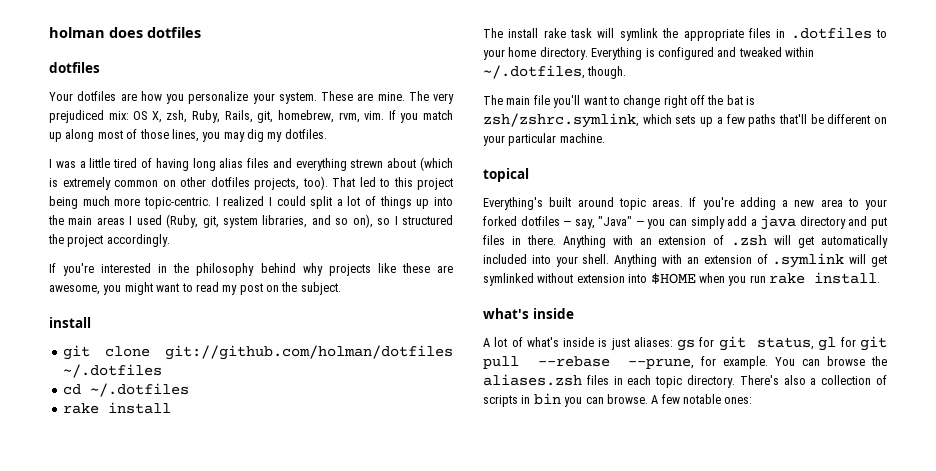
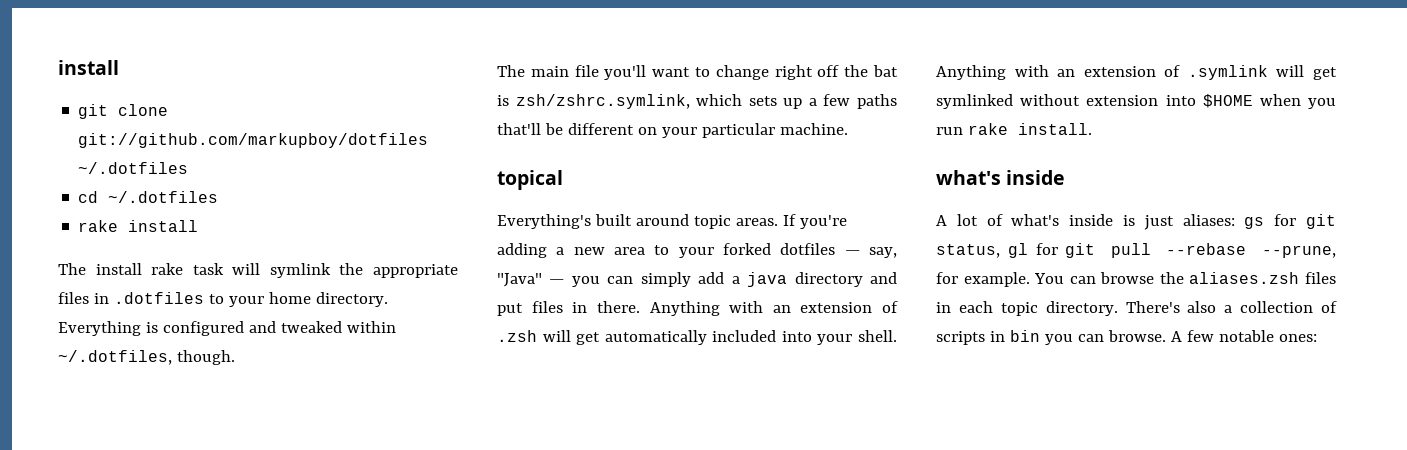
- holman does dotfiles
- dotfiles
- Your dotfiles are how you personalize your system. These are mine. The very prejudiced mix: OS X, zsh, Ruby, Rails, git, homebrew, rvm, vim. If you match up along most of those lines, you may dig my dotfiles.
- I was a little tired of having long alias files and everything strewn about (which is extremely common on other dotfiles projects, too). That led to this project being much more topic-centric. I realized I could split a lot of things up into the main areas I used (Ruby, git, system libraries, and so on), so I structured the project accordingly.
- If you're interested in the philosophy behind why projects like these are awesome, you might want to read my post on the subject.
- git clone git://github.com/holman/dotfiles ~/.dotfiles
+ git clone git://github.com/markupboy/dotfiles ~/.dotfiles

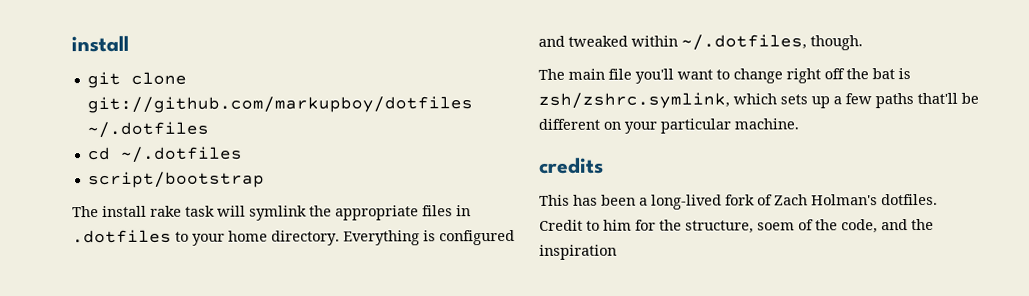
- rake install
+ script/bootstrap
- topical
- Everything's built around topic areas. If you're adding a new area to your forked dotfiles — say, "Java" — you can simply add a java directory and put files in there. Anything with an extension of .zsh will get automatically included into your shell. Anything with an extension of .symlink will get symlinked without extension into $HOME when you run rake install.
- what's inside
- A lot of what's inside is just aliases: gs for git status, gl for git pull --rebase --prune, for example. You can browse the aliases.zsh files in each topic directory. There's also a collection of scripts in bin you can browse. A few notable ones:
+ credits
+ This has been a long-lived fork of Zach Holman's dotfiles. Credit to him for the structure, soem of the code, and the inspiration

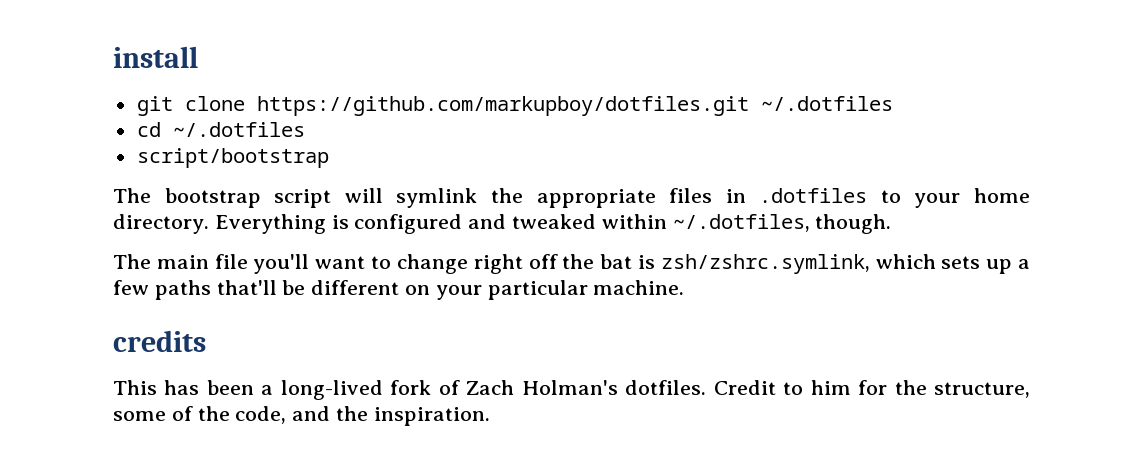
- git clone git://github.com/markupboy/dotfiles ~/.dotfiles
+ git clone https://github.com/markupboy/dotfiles.git ~/.dotfiles
- The install rake task will symlink the appropriate files in .dotfiles to your home directory.
+ The bootstrap script will symlink the appropriate files in .dotfiles to your home directory.
- Credit to him for the structure, soem of the code, and the inspiration
+ Credit to him for the structure, some of the code, and the inspiration.

